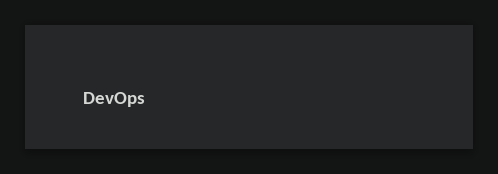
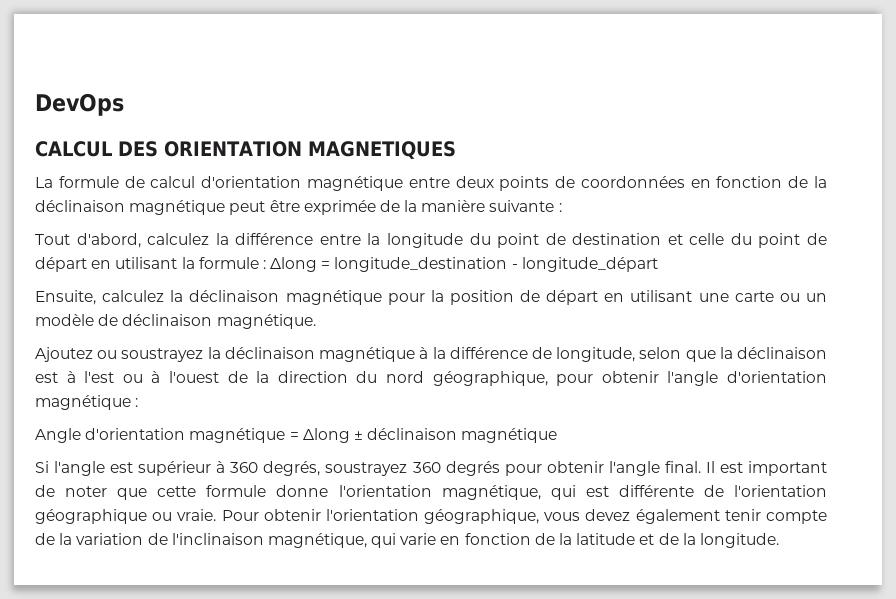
+ CALCUL DES ORIENTATION MAGNETIQUES
+ La formule de calcul d'orientation magnétique entre deux points de coordonnées en fonction de la déclinaison magnétique peut être exprimée de la manière suivante :
+ Tout d'abord, calculez la différence entre la longitude du point de destination et celle du point de départ en utilisant la formule : Δlong = longitude_destination - longitude_départ
+ Ensuite, calculez la déclinaison magnétique pour la position de départ en utilisant une carte ou un modèle de déclinaison magnétique.
+ Ajoutez ou soustrayez la déclinaison magnétique à la différence de longitude, selon que la déclinaison est à l'est ou à l'ouest de la direction du nord géographique, pour obtenir l'angle d'orientation magnétique :
+ Angle d'orientation magnétique = Δlong ± déclinaison magnétique
+ Si l'angle est supérieur à 360 degrés, soustrayez 360 degrés pour obtenir l'angle final. Il est important de noter que cette formule donne l'orientation magnétique, qui est différente de l'orientation géographique ou vraie. Pour obtenir l'orientation géographique, vous devez également tenir compte de la variation de l'inclinaison magnétique, qui varie en fonction de la latitude et de la longitude.

